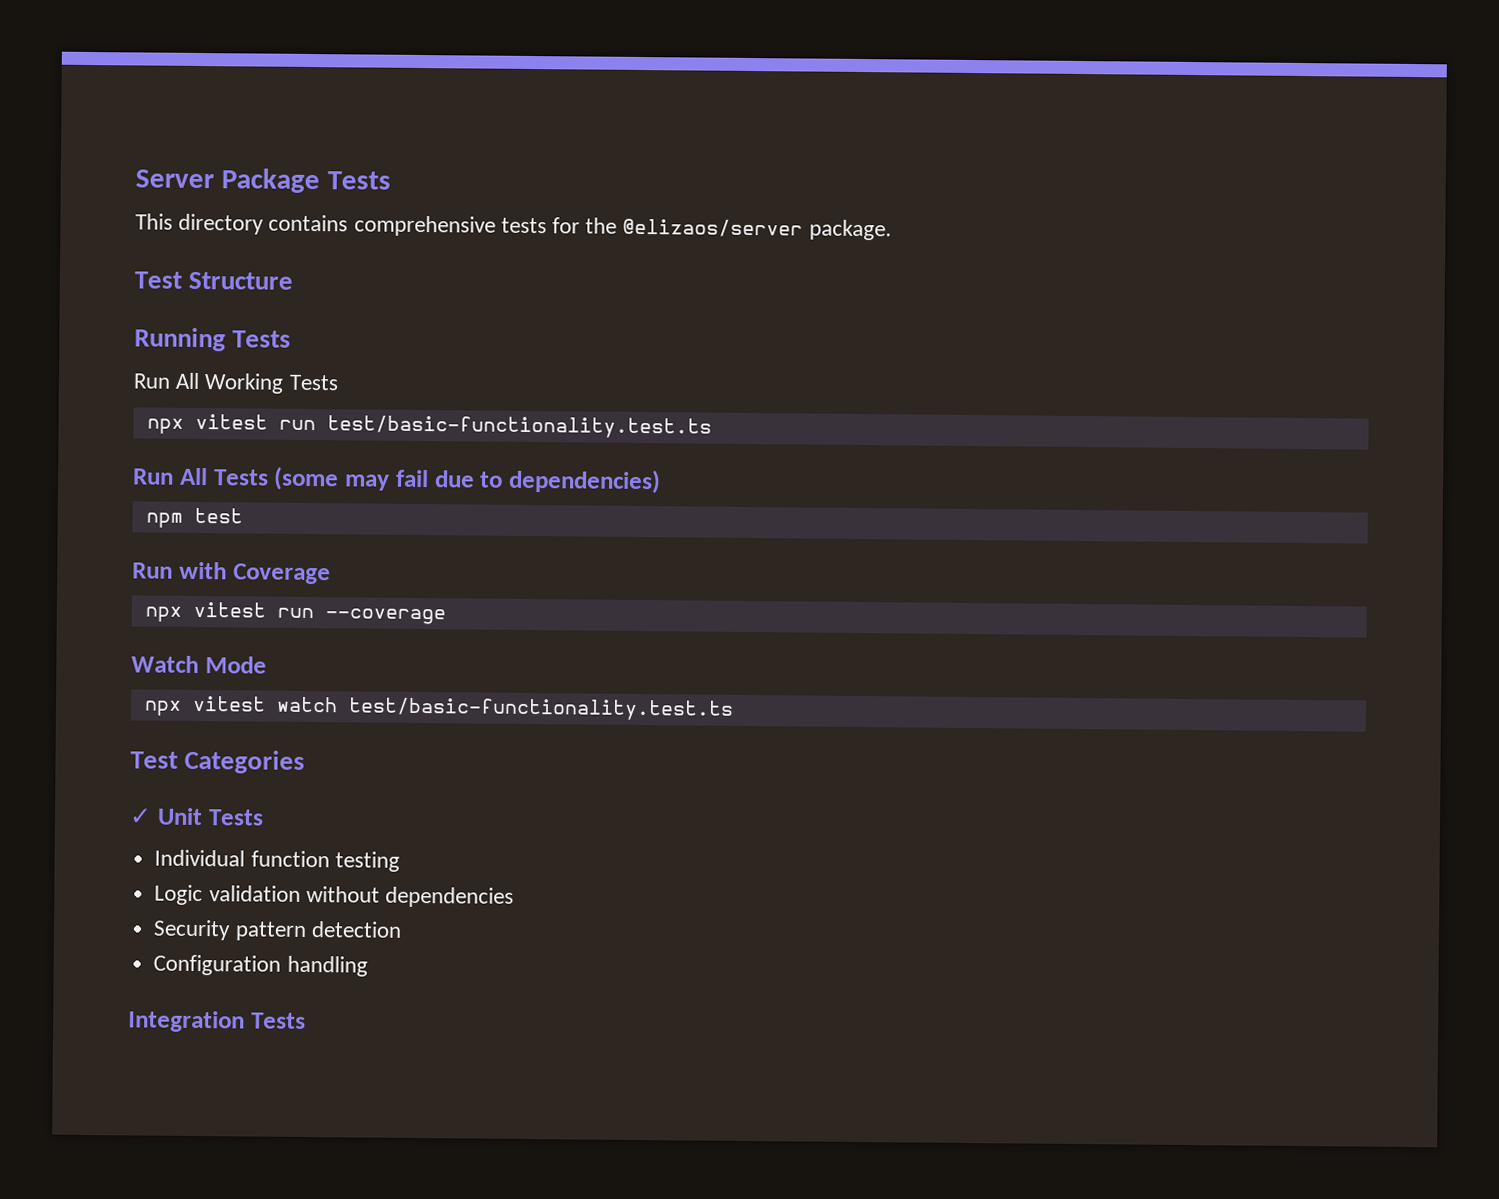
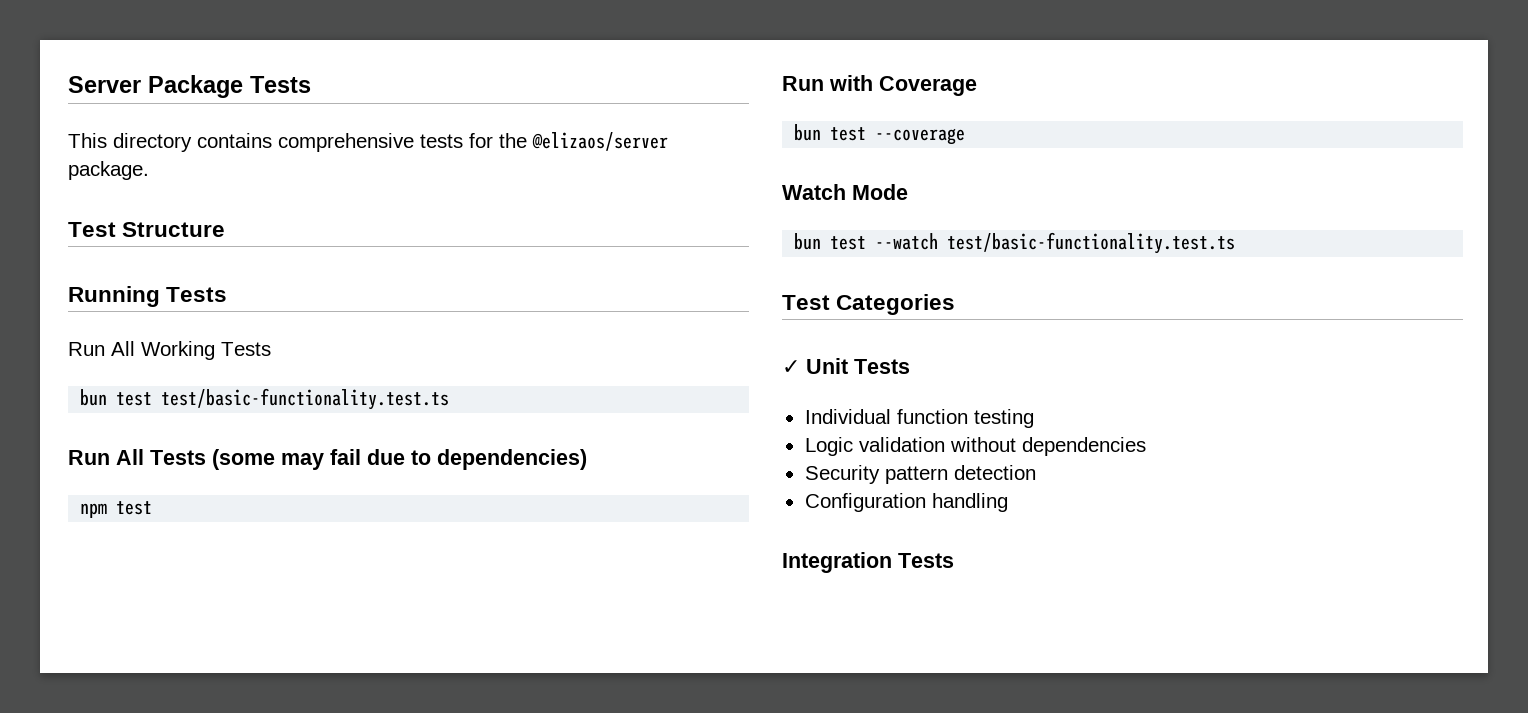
- npx vitest run test/basic-functionality.test.ts
+ bun test test/basic-functionality.test.ts
- npx vitest run --coverage
+ bun test --coverage
- npx vitest watch test/basic-functionality.test.ts
+ bun test --watch test/basic-functionality.test.ts

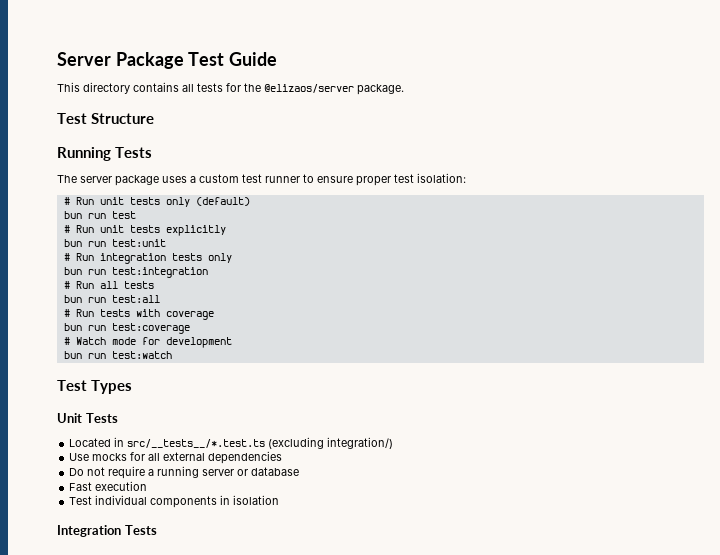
- Server Package Tests
+ Server Package Test Guide
- This directory contains comprehensive tests for the @elizaos/server package.
+ This directory contains all tests for the @elizaos/server package.
- Run All Working Tests
- bun test test/basic-functionality.test.ts
- Run All Tests (some may fail due to dependencies)
- npm test
- Run with Coverage
- bun test --coverage
- Watch Mode
- bun test --watch test/basic-functionality.test.ts
- Test Categories
- ✓ Unit Tests
+ The server package uses a custom test runner to ensure proper test isolation:
+ # Run unit tests only (default)
+ bun run test
+ # Run unit tests explicitly
+ bun run test:unit
+ # Run integration tests only
+ bun run test:integration
+ # Run all tests
+ bun run test:all
+ # Run tests with coverage
+ bun run test:coverage
+ # Watch mode for development
+ bun run test:watch
+ Test Types
+ Unit Tests
- Individual function testing
- Logic validation without dependencies
- Security pattern detection
- Configuration handling
+ Located in src/__tests__/*.test.ts (excluding integration/)
+ Use mocks for all external dependencies
+ Do not require a running server or database
+ Fast execution
+ Test individual components in isolation

